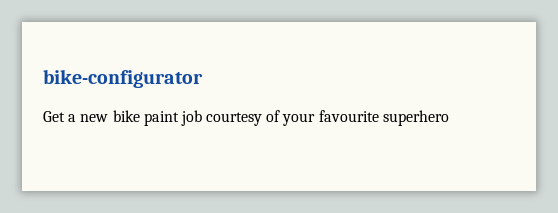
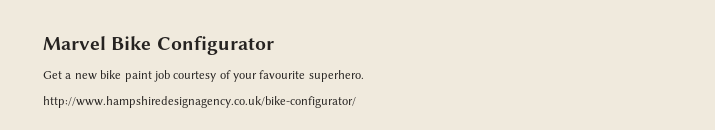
- bike-configurator
+ Marvel Bike Configurator
- Get a new bike paint job courtesy of your favourite superhero
+ Get a new bike paint job courtesy of your favourite superhero.
+ http://www.hampshiredesignagency.co.uk/bike-configurator/

